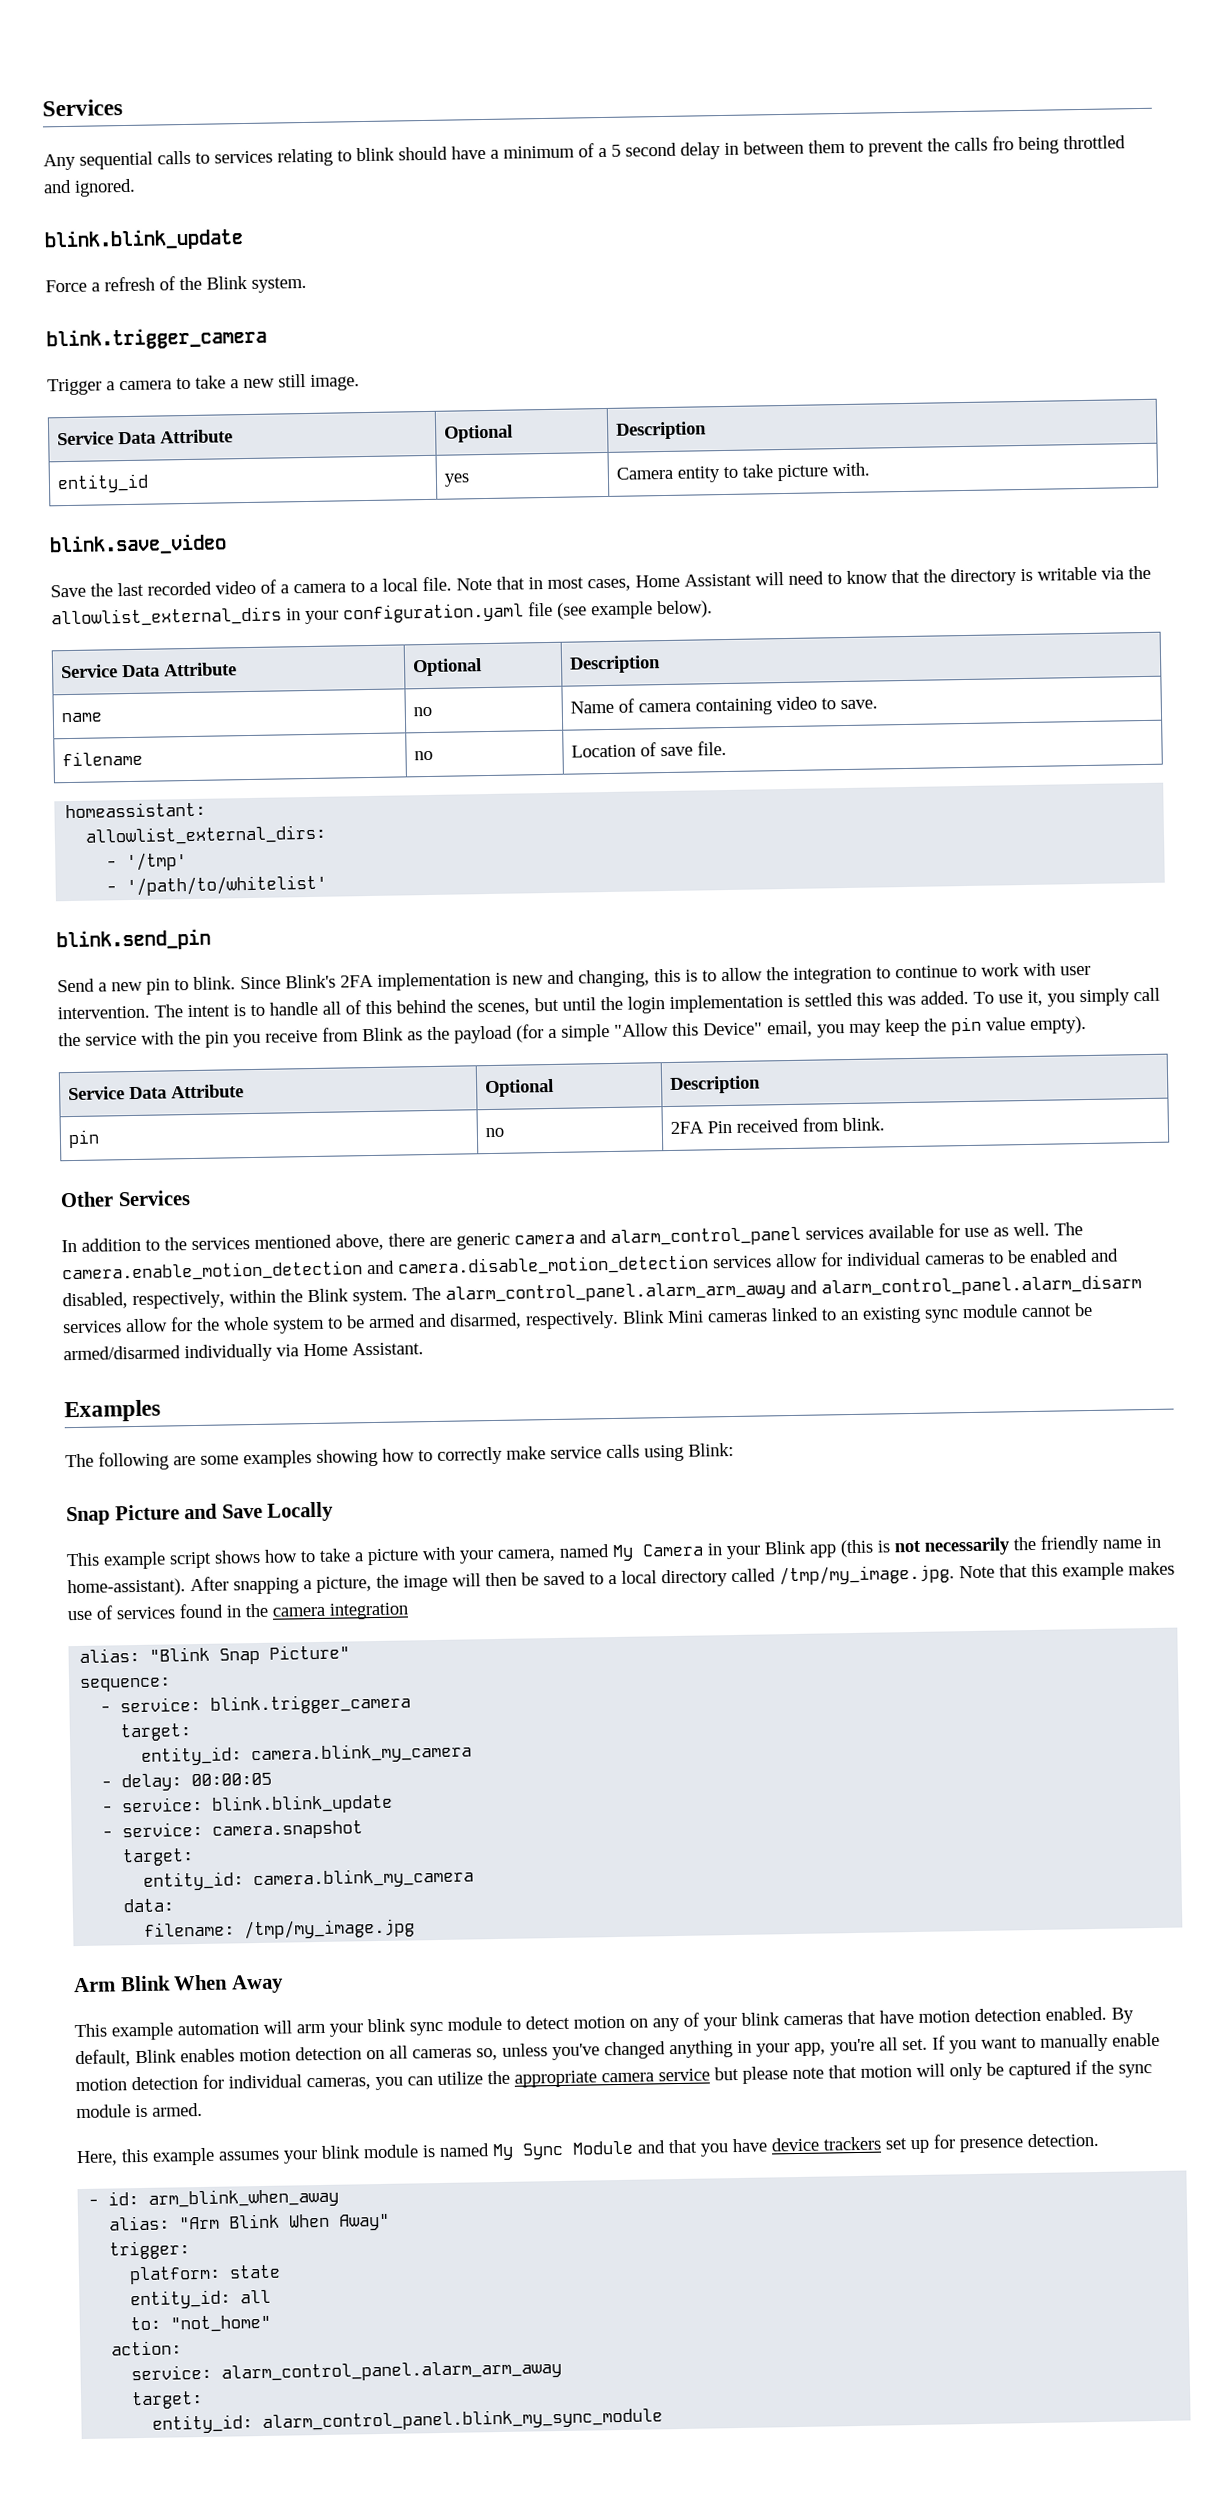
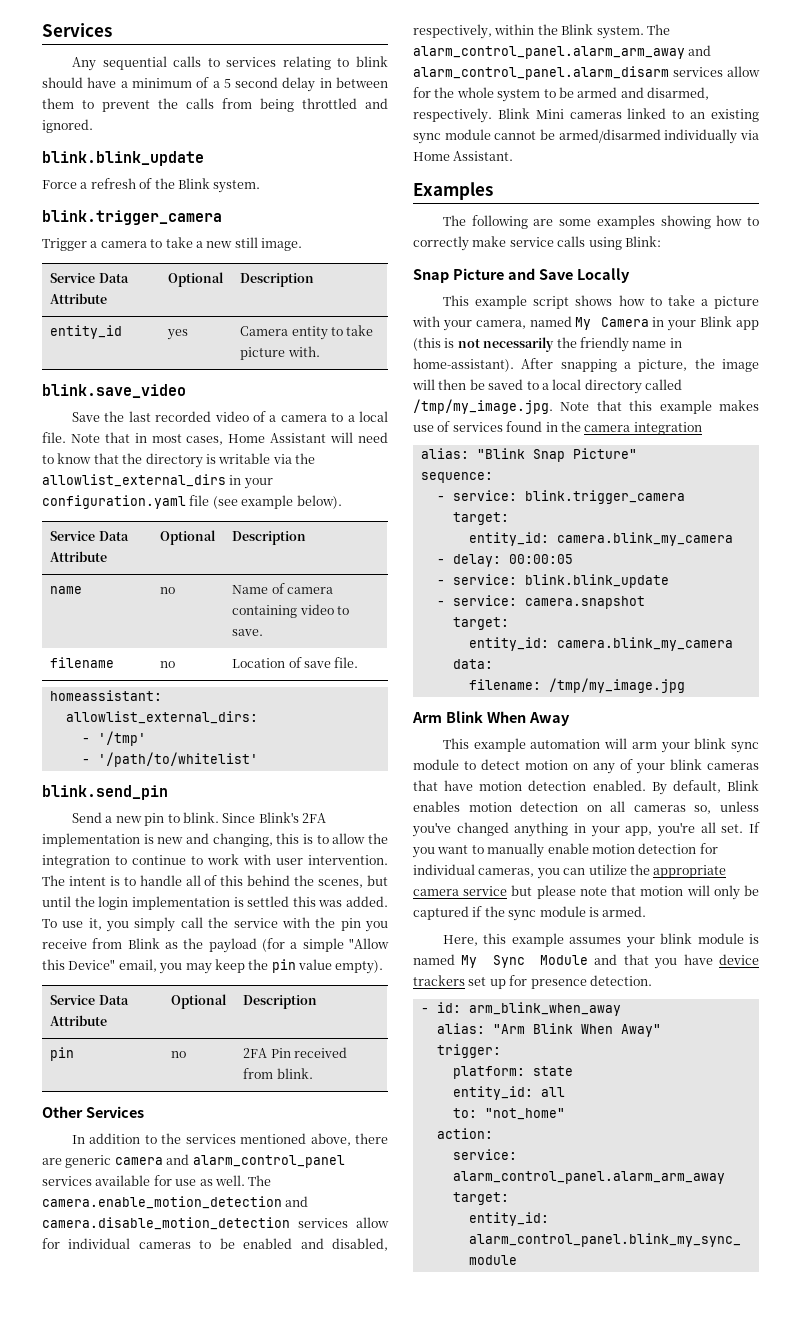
- Any sequential calls to services relating to blink should have a minimum of a 5 second delay in between them to prevent the calls fro being throttled and ignored.
+ Any sequential calls to services relating to blink should have a minimum of a 5 second delay in between them to prevent the calls from being throttled and ignored.

